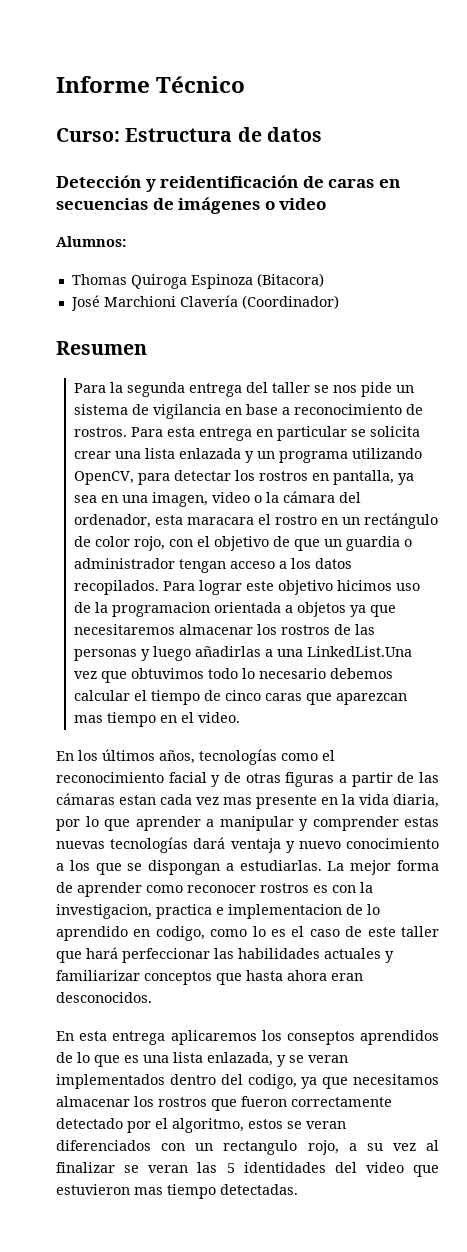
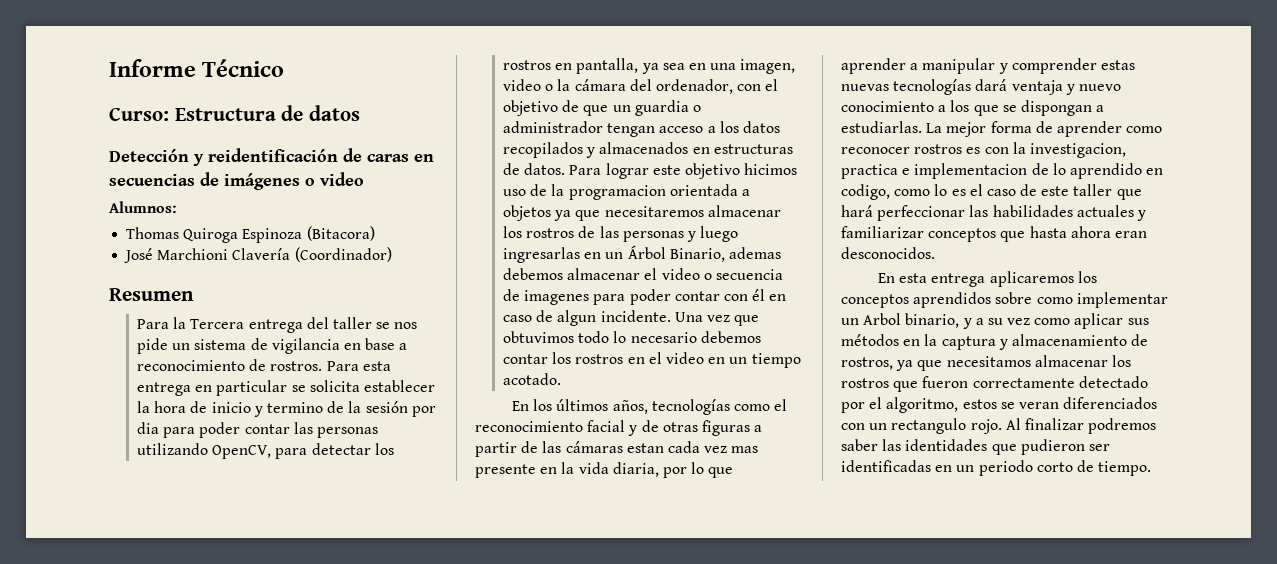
- Para la segunda entrega del taller se nos pide un sistema de vigilancia en base a reconocimiento de rostros.
+ Para la Tercera entrega del taller se nos pide un sistema de vigilancia en base a reconocimiento de rostros.
- Para esta entrega en particular se solicita crear una lista enlazada y un programa utilizando OpenCV, para detectar los rostros en pantalla, ya sea en una imagen, video o la cámara del ordenador, esta maracara el rostro en un rectángulo de color rojo, con el objetivo de que un guardia o administrador tengan acceso a los datos recopilados.
+ Para esta entrega en particular se solicita establecer la hora de inicio y termino de la sesión por dia para poder contar las personas utilizando OpenCV, para detectar los rostros en pantalla, ya sea en una imagen, video o la cámara del ordenador, con el objetivo de que un guardia o administrador tengan acceso a los datos recopilados y almacenados en estructuras de datos.
- Para lograr este objetivo hicimos uso de la programacion orientada a objetos ya que necesitaremos almacenar los rostros de las personas y luego añadirlas a una LinkedList.Una vez que obtuvimos todo lo necesario debemos calcular el tiempo de cinco caras que aparezcan mas tiempo en el video.
+ Para lograr este objetivo hicimos uso de la programacion orientada a objetos ya que necesitaremos almacenar los rostros de las personas y luego ingresarlas en un Árbol Binario, ademas debemos almacenar el video o secuencia de imagenes para poder contar con él en caso de algun incidente. Una vez que obtuvimos todo lo necesario debemos contar los rostros en el video en un tiempo acotado.
- En esta entrega aplicaremos los conseptos aprendidos de lo que es una lista enlazada, y se veran implementados dentro del codigo, ya que necesitamos almacenar los rostros que fueron correctamente detectado por el algoritmo, estos se veran diferenciados con un rectangulo rojo, a su vez al finalizar se veran las 5 identidades del video que estuvieron mas tiempo detectadas.
+ En esta entrega aplicaremos los conceptos aprendidos sobre como implementar un Arbol binario, y a su vez como aplicar sus métodos en la captura y almacenamiento de rostros, ya que necesitamos almacenar los rostros que fueron correctamente detectado por el algoritmo, estos se veran diferenciados con un rectangulo rojo. Al finalizar podremos saber las identidades que pudieron ser identificadas en un periodo corto de tiempo.

